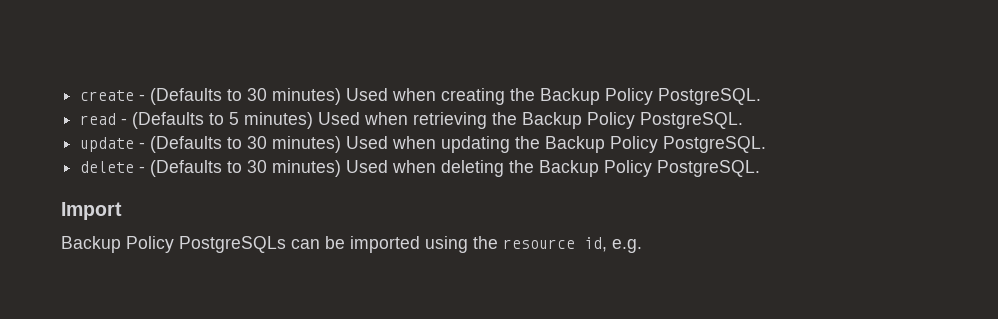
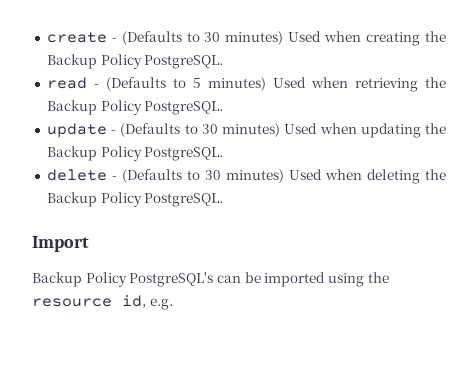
- Backup Policy PostgreSQLs can be imported using the resource id, e.g.
+ Backup Policy PostgreSQL's can be imported using the resource id, e.g.

